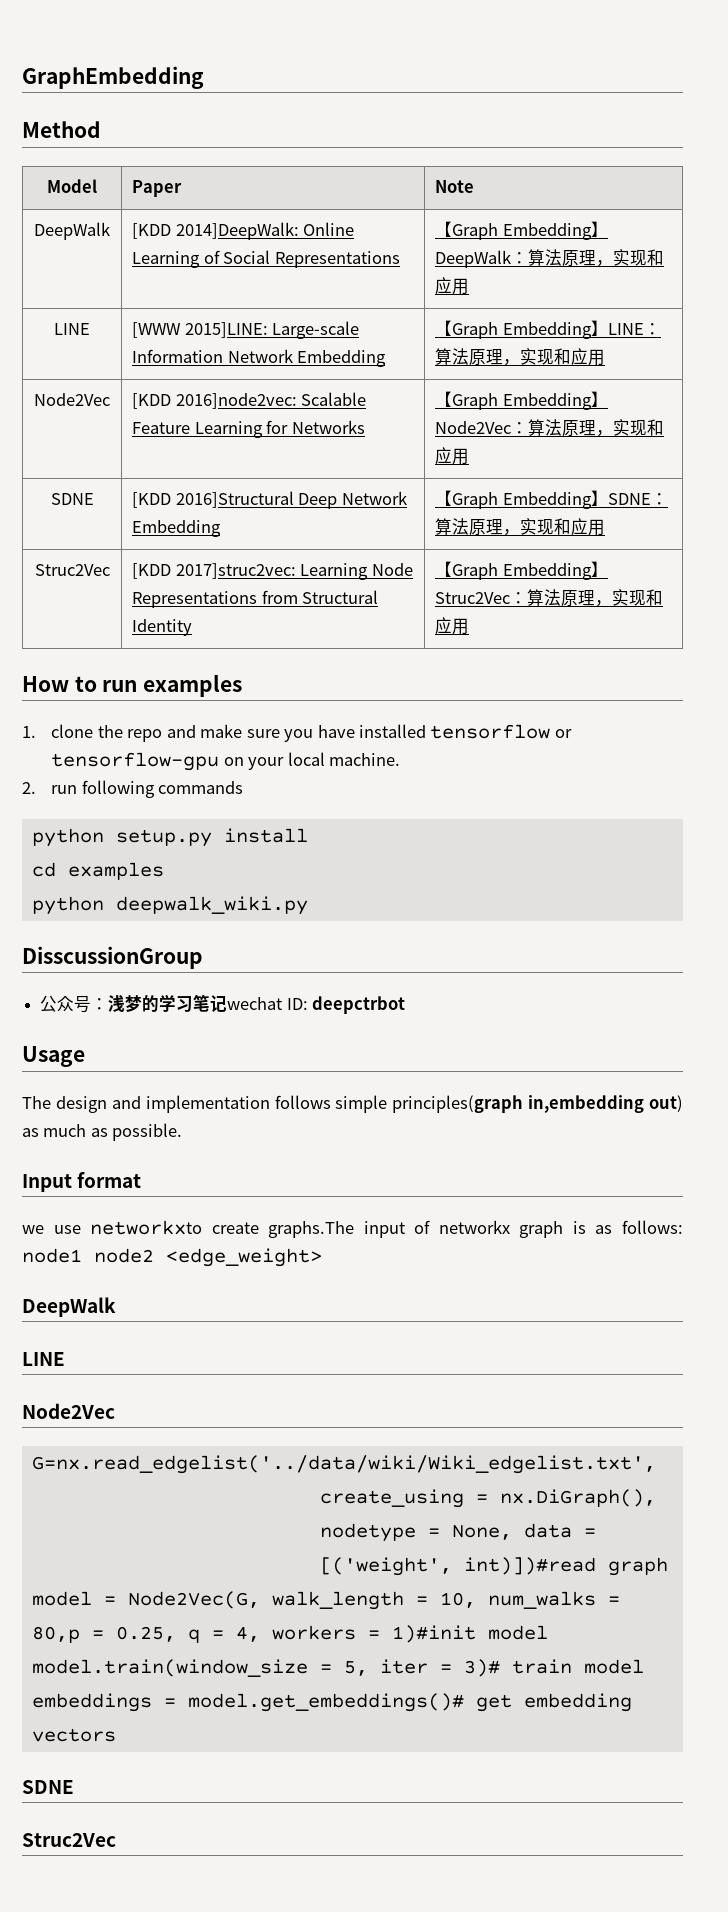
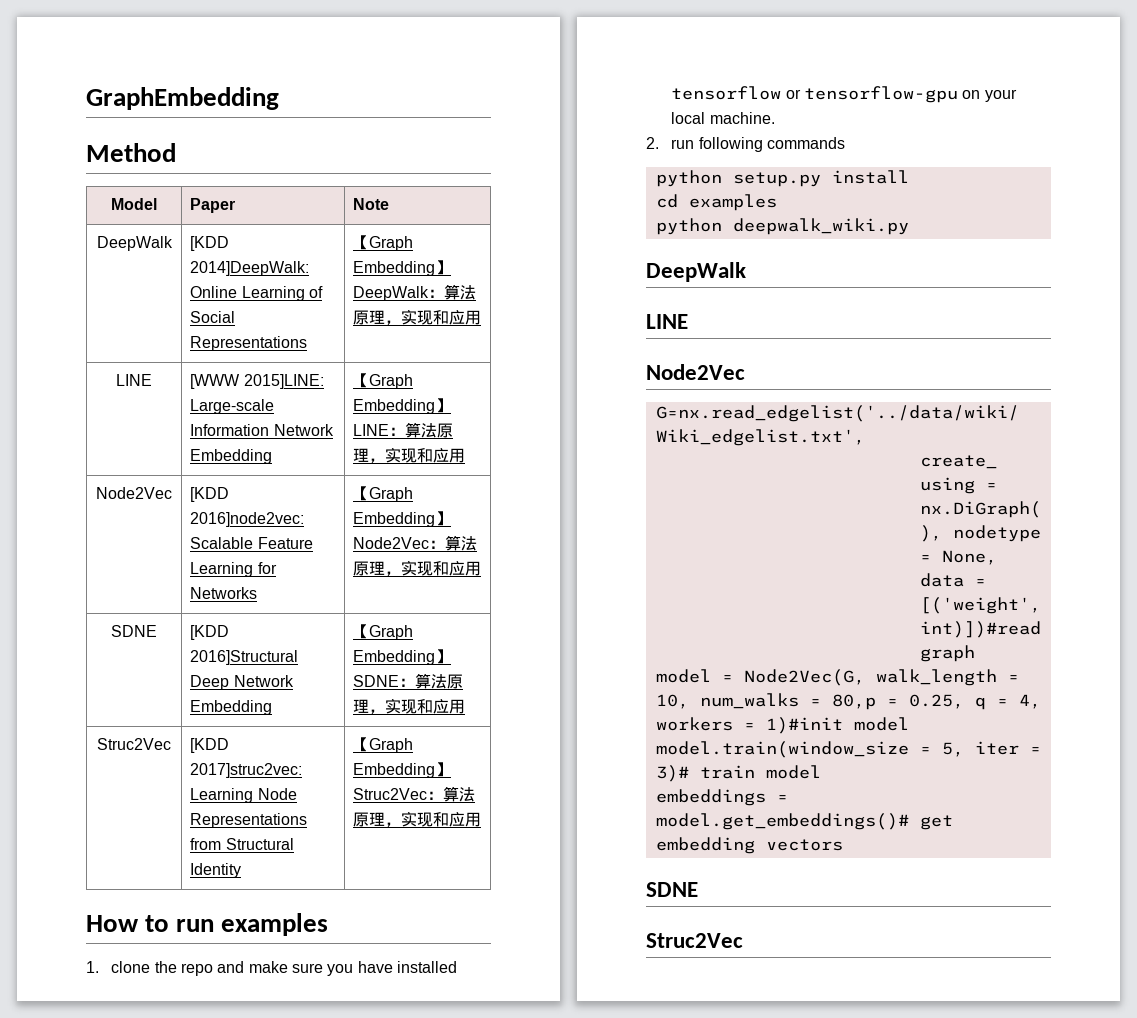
- DisscussionGroup
- 公众号：浅梦的学习笔记wechat ID: deepctrbot
- Usage
- The design and implementation follows simple principles(graph in,embedding out) as much as possible.
- Input format
- we use networkxto create graphs.The input of networkx graph is as follows: node1 node2 <edge_weight>

